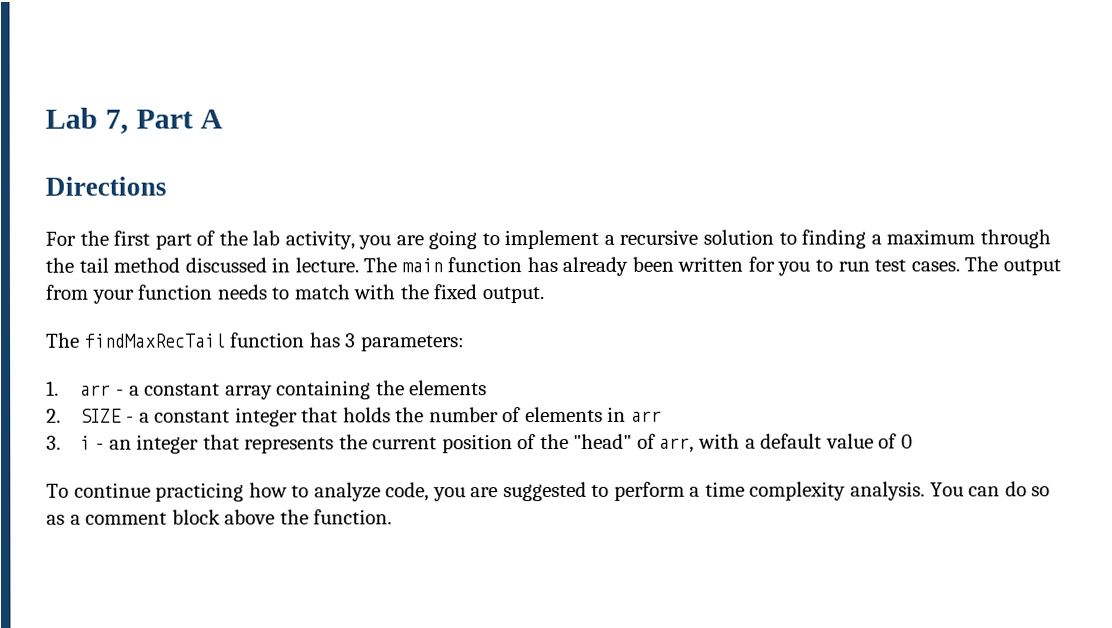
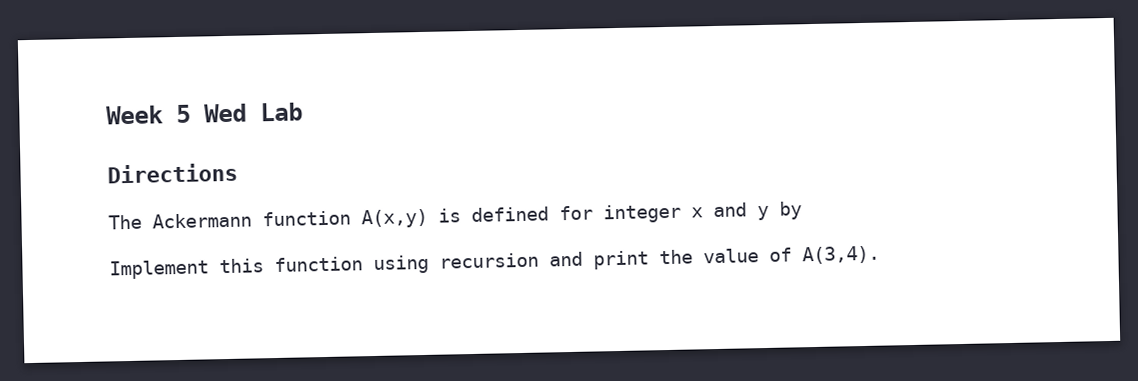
- Lab 7, Part A
+ Week 5 Wed Lab
  Directions
- For the first part of the lab activity, you are going to implement a recursive solution to finding a maximum through the tail method discussed in lecture. The main function has already been written for you to run test cases. The output from your function needs to match with the fixed output.
- The findMaxRecTail function has 3 parameters:
- 1. arr - a constant array containing the elements
- 2. SIZE - a constant integer that holds the number of elements in arr
- 3. i - an integer that represents the current position of the "head" of arr, with a default value of 0
- To continue practicing how to analyze code, you are suggested to perform a time complexity analysis. You can do so as a comment block above the function.
+ The Ackermann function A(x,y) is defined for integer x and y by
+ Implement this function using recursion and print the value of A(3,4).

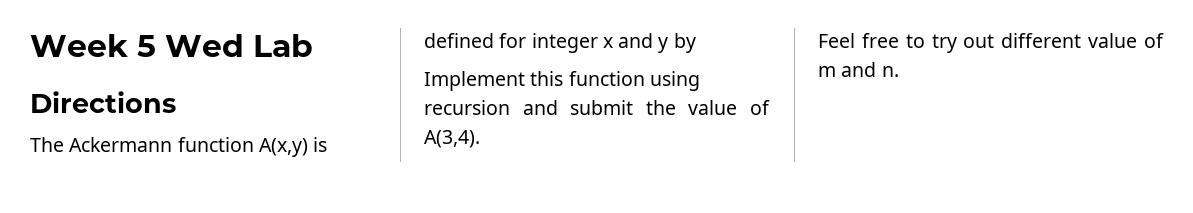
- Implement this function using recursion and print the value of A(3,4).
+ Implement this function using recursion and submit the value of A(3,4).
+ Feel free to try out different value of m and n.

